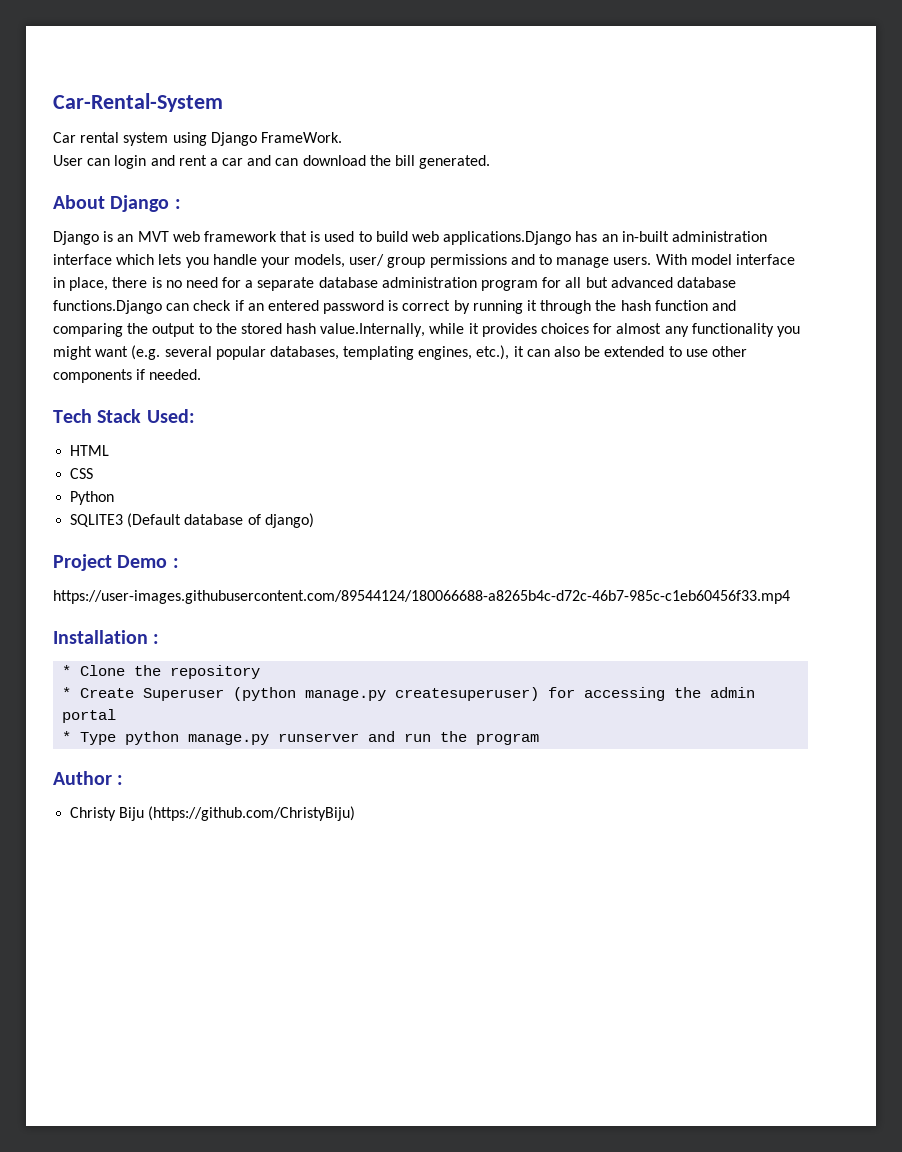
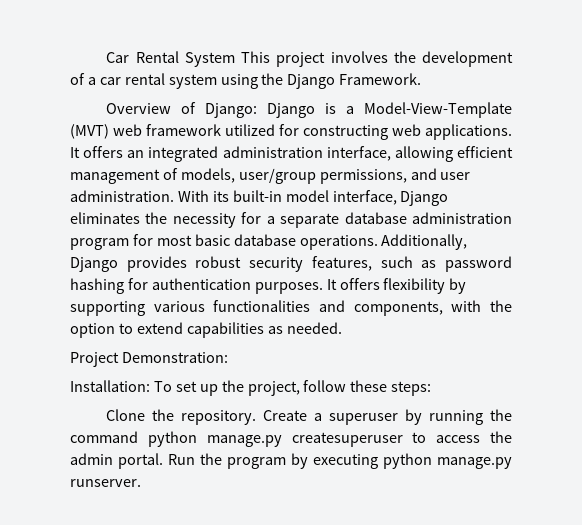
- Car-Rental-System
- Car rental system using Django FrameWork.
- User can login and rent a car and can download the bill generated.
- About Django :
- Django is an MVT web framework that is used to build web applications.Django has an in-built administration interface which lets you handle your models, user/ group permissions and to manage users. With model interface in place, there is no need for a separate database administration program for all but advanced database functions.Django can check if an entered password is correct by running it through the hash function and comparing the output to the stored hash value.Internally, while it provides choices for almost any functionality you might want (e.g. several popular databases, templating engines, etc.), it can also be extended to use other components if needed.
- Tech Stack Used:
- HTML
- CSS
- Python
- SQLITE3 (Default database of django)
- Project Demo :
- https://user-images.githubusercontent.com/89544124/180066688-a8265b4c-d72c-46b7-985c-c1eb60456f33.mp4
- Installation :
- * Clone the repository
- * Create Superuser (python manage.py createsuperuser) for accessing the admin portal
- * Type python manage.py runserver and run the program
- Author :
- Christy Biju (https://github.com/ChristyBiju)
+ Car Rental System This project involves the development of a car rental system using the Django Framework.
+ Overview of Django: Django is a Model-View-Template (MVT) web framework utilized for constructing web applications. It offers an integrated administration interface, allowing efficient management of models, user/group permissions, and user administration. With its built-in model interface, Django eliminates the necessity for a separate database administration program for most basic database operations. Additionally, Django provides robust security features, such as password hashing for authentication purposes. It offers flexibility by supporting various functionalities and components, with the option to extend capabilities as needed.
+ Project Demonstration:
+ Installation: To set up the project, follow these steps:
+ Clone the repository. Create a superuser by running the command python manage.py createsuperuser to access the admin portal. Run the program by executing python manage.py runserver.

